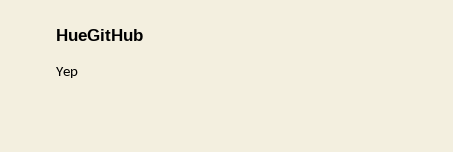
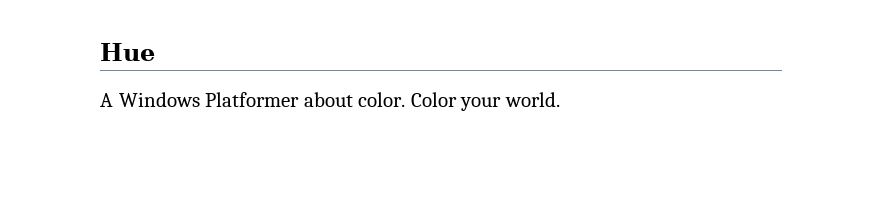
- HueGitHub
- Yep
+ Hue
+ A Windows Platformer about color. Color your world.

